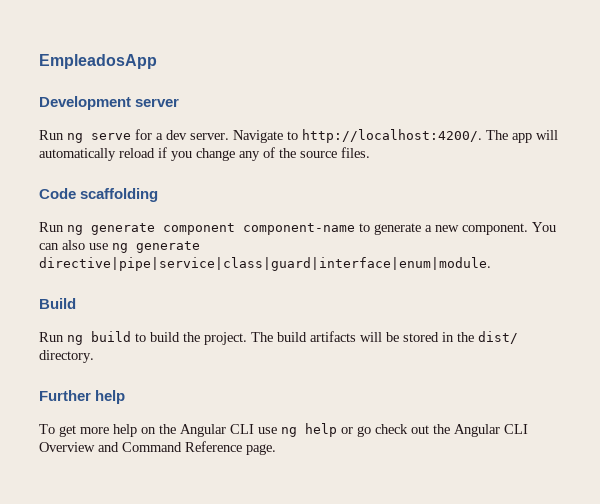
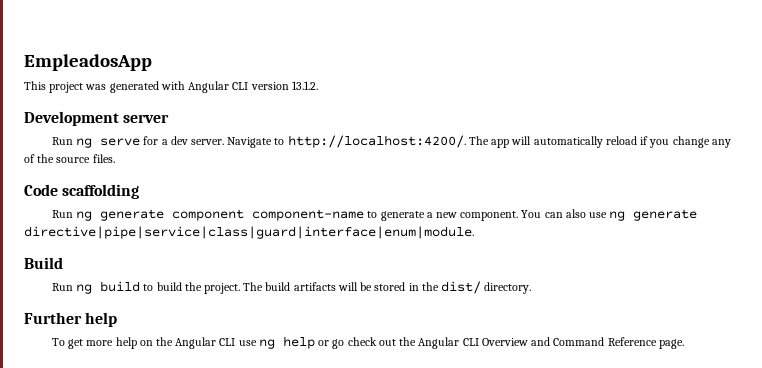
+ This project was generated with Angular CLI version 13.1.2.

